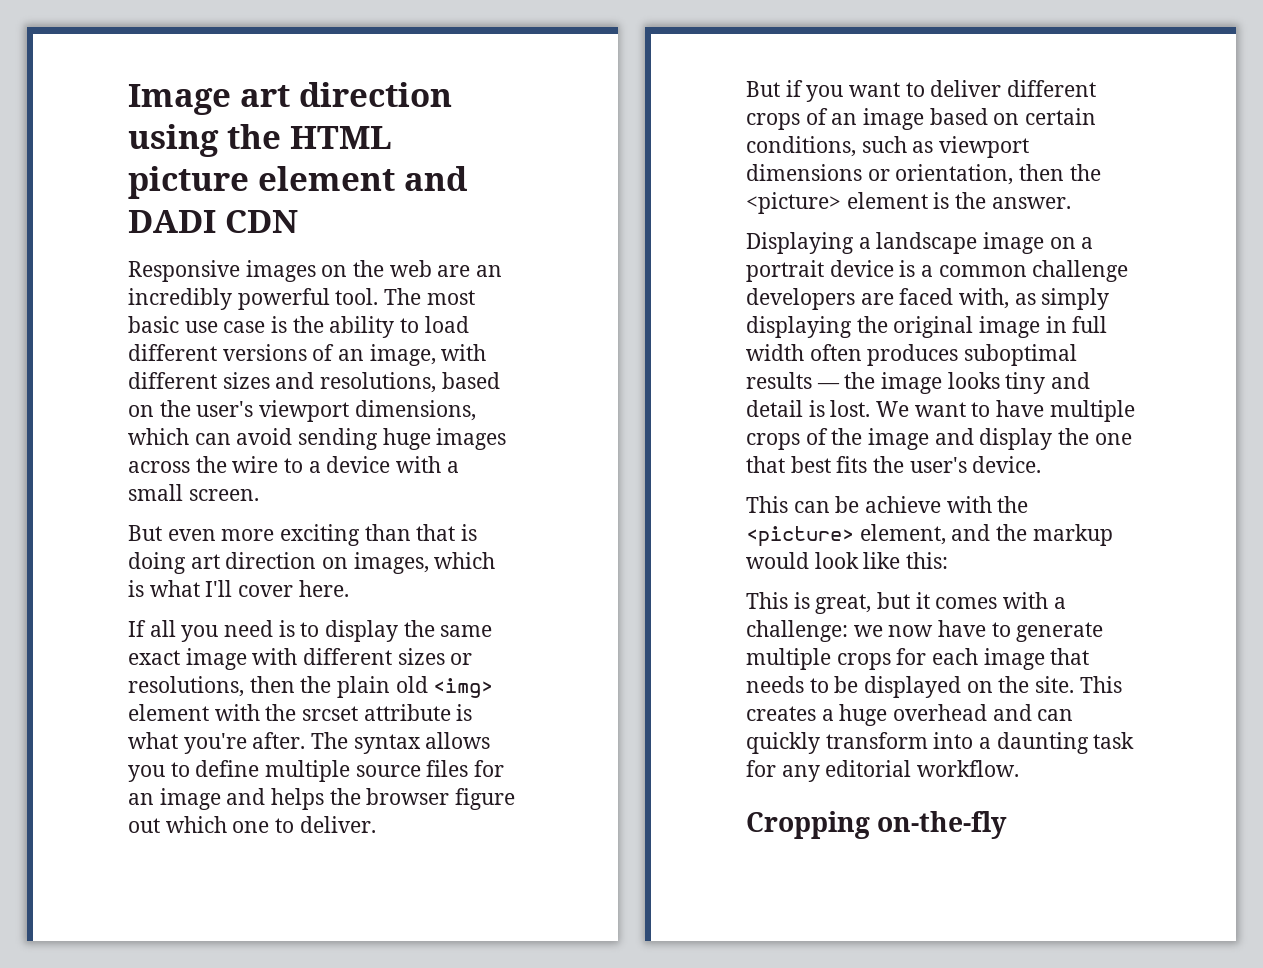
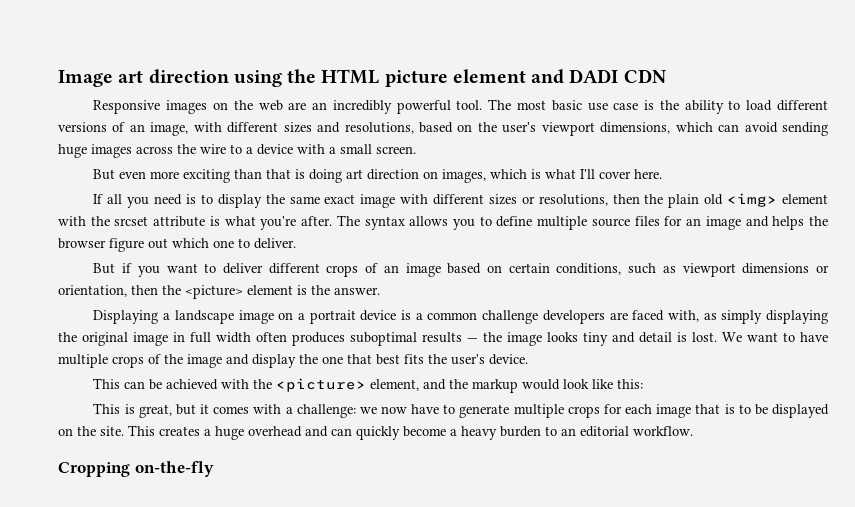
- This can be achieve with the <picture> element, and the markup would look like this:
+ This can be achieved with the <picture> element, and the markup would look like this:
- This is great, but it comes with a challenge: we now have to generate multiple crops for each image that needs to be displayed on the site.
+ This is great, but it comes with a challenge: we now have to generate multiple crops for each image that is to be displayed on the site.
- This creates a huge overhead and can quickly transform into a daunting task for any editorial workflow.
+ This creates a huge overhead and can quickly become a heavy burden to an editorial workflow.

